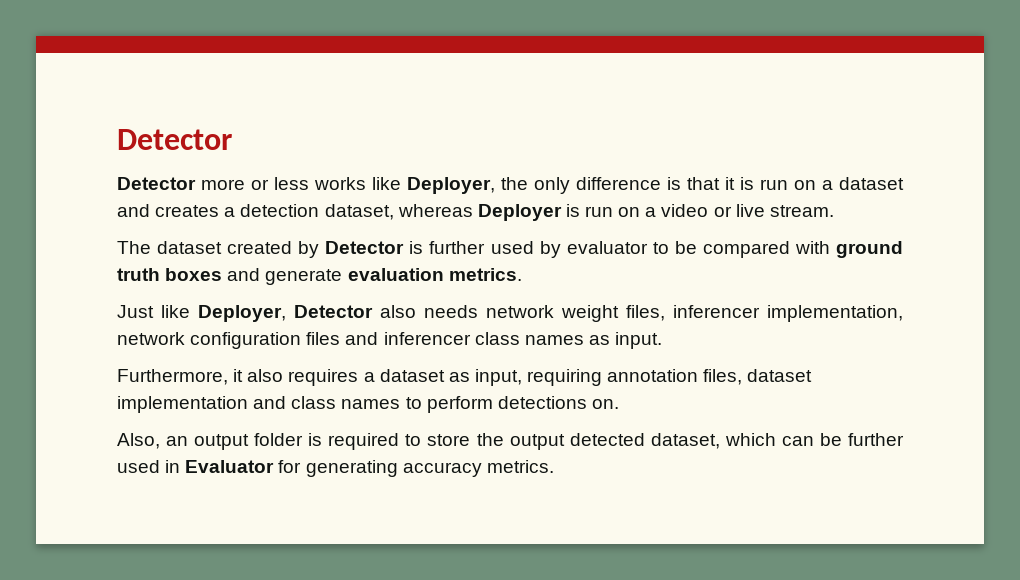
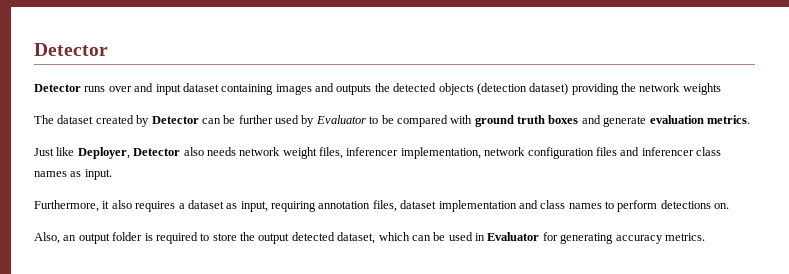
- Detector more or less works like Deployer, the only difference is that it is run on a dataset and creates a detection dataset, whereas Deployer is run on a video or live stream.
+ Detector runs over and input dataset containing images and outputs the detected objects (detection dataset) providing the network weights
- The dataset created by Detector is further used by evaluator to be compared with ground truth boxes and generate evaluation metrics.
+ The dataset created by Detector can be further used by Evaluator to be compared with ground truth boxes and generate evaluation metrics.
- Also, an output folder is required to store the output detected dataset, which can be further used in Evaluator for generating accuracy metrics.
+ Also, an output folder is required to store the output detected dataset, which can be used in Evaluator for generating accuracy metrics.

